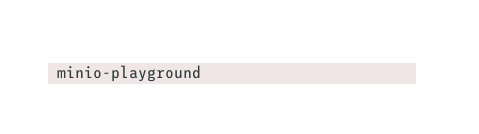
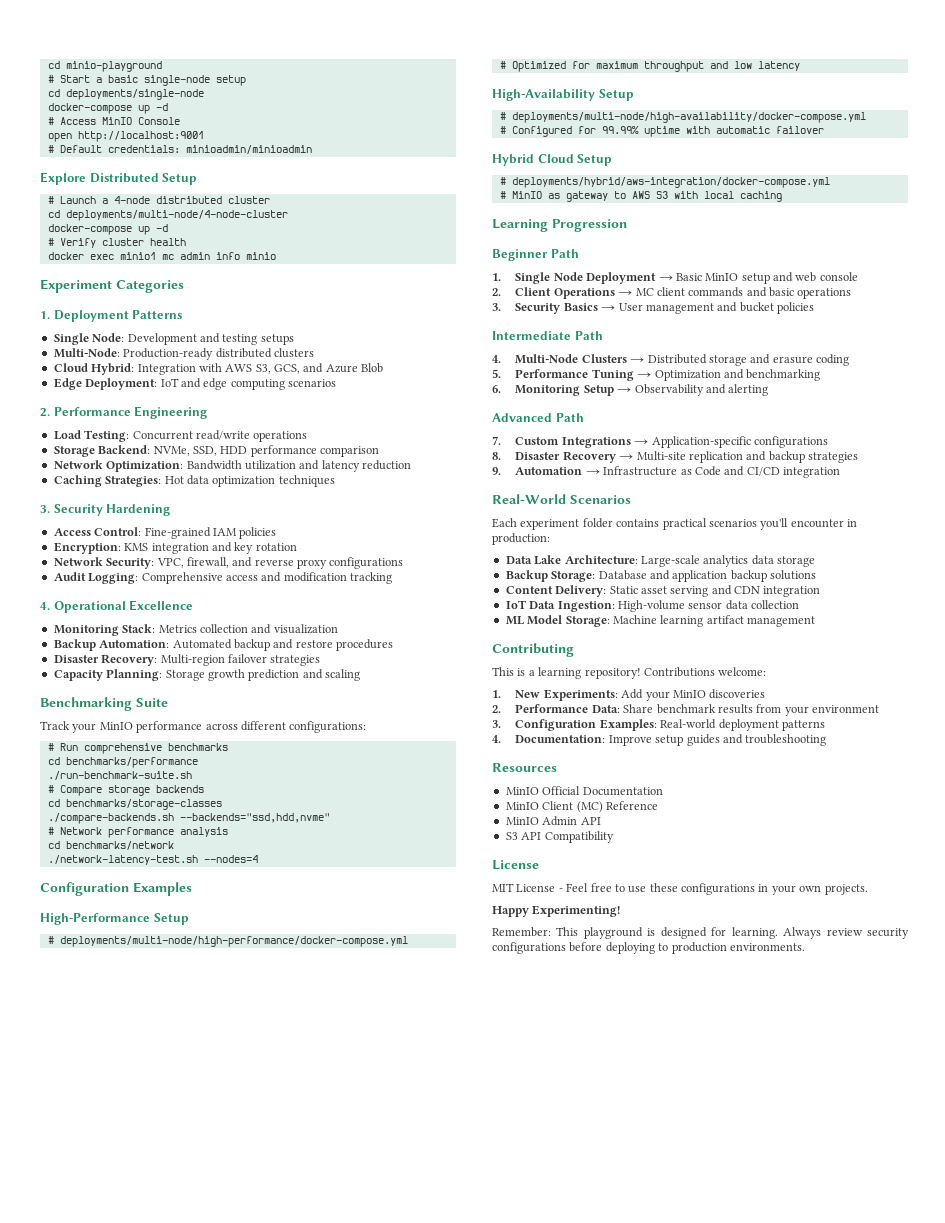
- minio-playground
+ cd minio-playground
+ # Start a basic single-node setup
+ cd deployments/single-node
+ docker-compose up -d
+ # Access MinIO Console
+ open http://localhost:9001
+ # Default credentials: minioadmin/minioadmin
+ Explore Distributed Setup
+ # Launch a 4-node distributed cluster
+ cd deployments/multi-node/4-node-cluster
+ docker-compose up -d
+ # Verify cluster health
+ docker exec minio1 mc admin info minio
+ Experiment Categories
+ 1. Deployment Patterns
+ Single Node: Development and testing setups
+ Multi-Node: Production-ready distributed clusters
+ Cloud Hybrid: Integration with AWS S3, GCS, and Azure Blob
+ Edge Deployment: IoT and edge computing scenarios
+ 2. Performance Engineering
+ Load Testing: Concurrent read/write operations
+ Storage Backend: NVMe, SSD, HDD performance comparison
+ Network Optimization: Bandwidth utilization and latency reduction
+ Caching Strategies: Hot data optimization techniques
+ 3. Security Hardening
+ Access Control: Fine-grained IAM policies
+ Encryption: KMS integration and key rotation
+ Network Security: VPC, firewall, and reverse proxy configurations
+ Audit Logging: Comprehensive access and modification tracking
+ 4. Operational Excellence
+ Monitoring Stack: Metrics collection and visualization
+ Backup Automation: Automated backup and restore procedures
+ Disaster Recovery: Multi-region failover strategies
+ Capacity Planning: Storage growth prediction and scaling
+ Benchmarking Suite
+ Track your MinIO performance across different configurations:
+ # Run comprehensive benchmarks
+ cd benchmarks/performance
+ ./run-benchmark-suite.sh
+ # Compare storage backends
+ cd benchmarks/storage-classes
+ ./compare-backends.sh --backends="ssd,hdd,nvme"
+ # Network performance analysis
+ cd benchmarks/network
+ ./network-latency-test.sh --nodes=4
+ Configuration Examples
+ High-Performance Setup
+ # deployments/multi-node/high-performance/docker-compose.yml
+ # Optimized for maximum throughput and low latency
+ High-Availability Setup
+ # deployments/multi-node/high-availability/docker-compose.yml
+ # Configured for 99.99% uptime with automatic failover
+ Hybrid Cloud Setup
+ # deployments/hybrid/aws-integration/docker-compose.yml
+ # MinIO as gateway to AWS S3 with local caching
+ Learning Progression
+ Beginner Path
+ 1. Single Node Deployment → Basic MinIO setup and web console
+ 2. Client Operations → MC client commands and basic operations
+ 3. Security Basics → User management and bucket policies
+ Intermediate Path
+ 4. Multi-Node Clusters → Distributed storage and erasure coding
+ 5. Performance Tuning → Optimization and benchmarking
+ 6. Monitoring Setup → Observability and alerting
+ Advanced Path
+ 7. Custom Integrations → Application-specific configurations
+ 8. Disaster Recovery → Multi-site replication and backup strategies
+ 9. Automation → Infrastructure as Code and CI/CD integration
+ Real-World Scenarios
+ Each experiment folder contains practical scenarios you'll encounter in production:
+ Data Lake Architecture: Large-scale analytics data storage
+ Backup Storage: Database and application backup solutions
+ Content Delivery: Static asset serving and CDN integration
+ IoT Data Ingestion: High-volume sensor data collection
+ ML Model Storage: Machine learning artifact management
+ Contributing
+ This is a learning repository! Contributions welcome:
+ 1. New Experiments: Add your MinIO discoveries
+ 2. Performance Data: Share benchmark results from your environment
+ 3. Configuration Examples: Real-world deployment patterns
+ 4. Documentation: Improve setup guides and troubleshooting
+ Resources
+ MinIO Official Documentation
+ MinIO Client (MC) Reference
+ MinIO Admin API
+ S3 API Compatibility
+ License
+ MIT License - Feel free to use these configurations in your own projects.
+ Happy Experimenting!
+ Remember: This playground is designed for learning. Always review security configurations before deploying to production environments.

